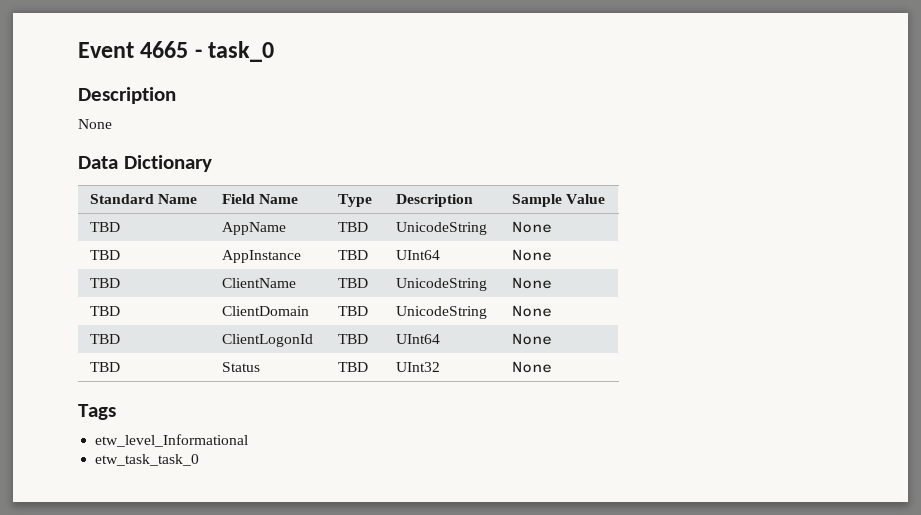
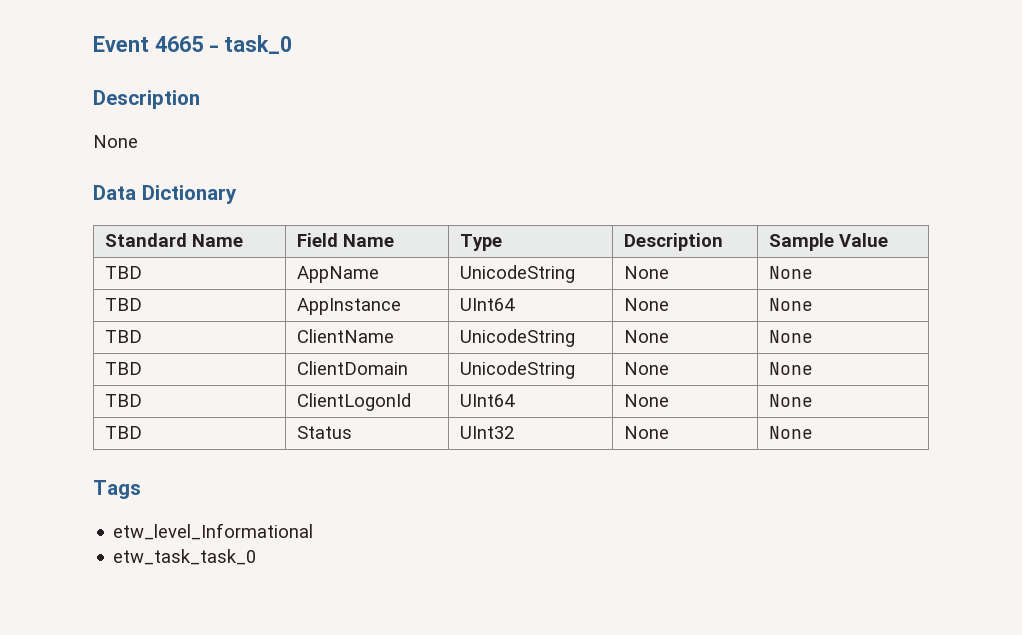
- TBD | AppName | TBD | UnicodeString | None
+ TBD | AppName | UnicodeString | None | None
- TBD | AppInstance | TBD | UInt64 | None
+ TBD | AppInstance | UInt64 | None | None
- TBD | ClientName | TBD | UnicodeString | None
+ TBD | ClientName | UnicodeString | None | None
- TBD | ClientDomain | TBD | UnicodeString | None
+ TBD | ClientDomain | UnicodeString | None | None
- TBD | ClientLogonId | TBD | UInt64 | None
+ TBD | ClientLogonId | UInt64 | None | None
- TBD | Status | TBD | UInt32 | None
+ TBD | Status | UInt32 | None | None

